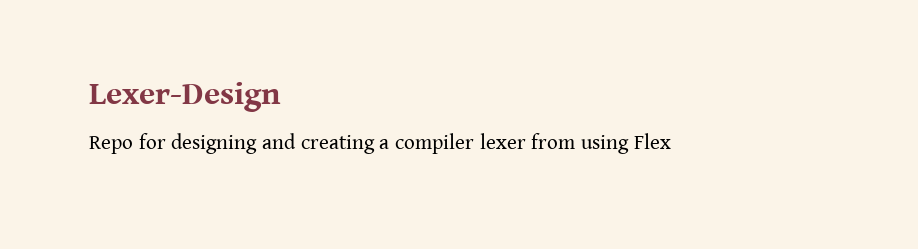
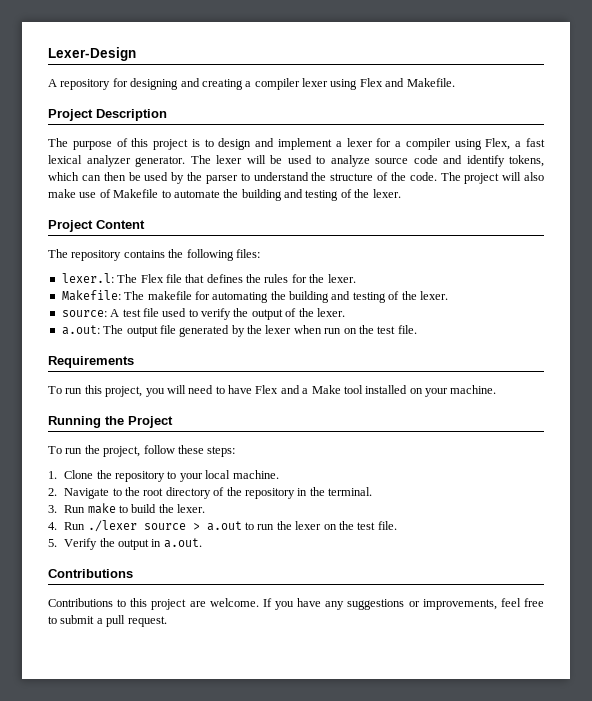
- Repo for designing and creating a compiler lexer from using Flex
+ A repository for designing and creating a compiler lexer using Flex and Makefile.
+ Project Description
+ The purpose of this project is to design and implement a lexer for a compiler using Flex, a fast lexical analyzer generator. The lexer will be used to analyze source code and identify tokens, which can then be used by the parser to understand the structure of the code. The project will also make use of Makefile to automate the building and testing of the lexer.
+ Project Content
+ The repository contains the following files:
+ lexer.l: The Flex file that defines the rules for the lexer.
+ Makefile: The makefile for automating the building and testing of the lexer.
+ source: A test file used to verify the output of the lexer.
+ a.out: The output file generated by the lexer when run on the test file.
+ Requirements
+ To run this project, you will need to have Flex and a Make tool installed on your machine.
+ Running the Project
+ To run the project, follow these steps:
+ 1. Clone the repository to your local machine.
+ 2. Navigate to the root directory of the repository in the terminal.
+ 3. Run make to build the lexer.
+ 4. Run ./lexer source > a.out to run the lexer on the test file.
+ 5. Verify the output in a.out.
+ Contributions
+ Contributions to this project are welcome. If you have any suggestions or improvements, feel free to submit a pull request.

